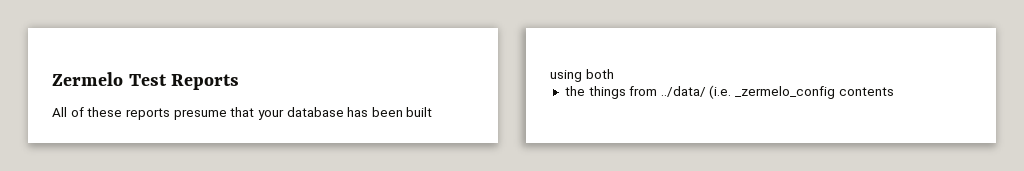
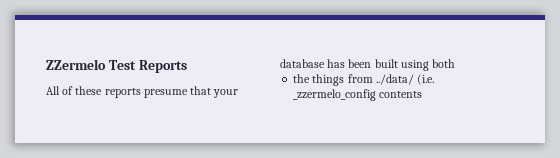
- Zermelo Test Reports
+ ZZermelo Test Reports
- the things from ../data/ (i.e. _zermelo_config contents
+ the things from ../data/ (i.e. _zzermelo_config contents

